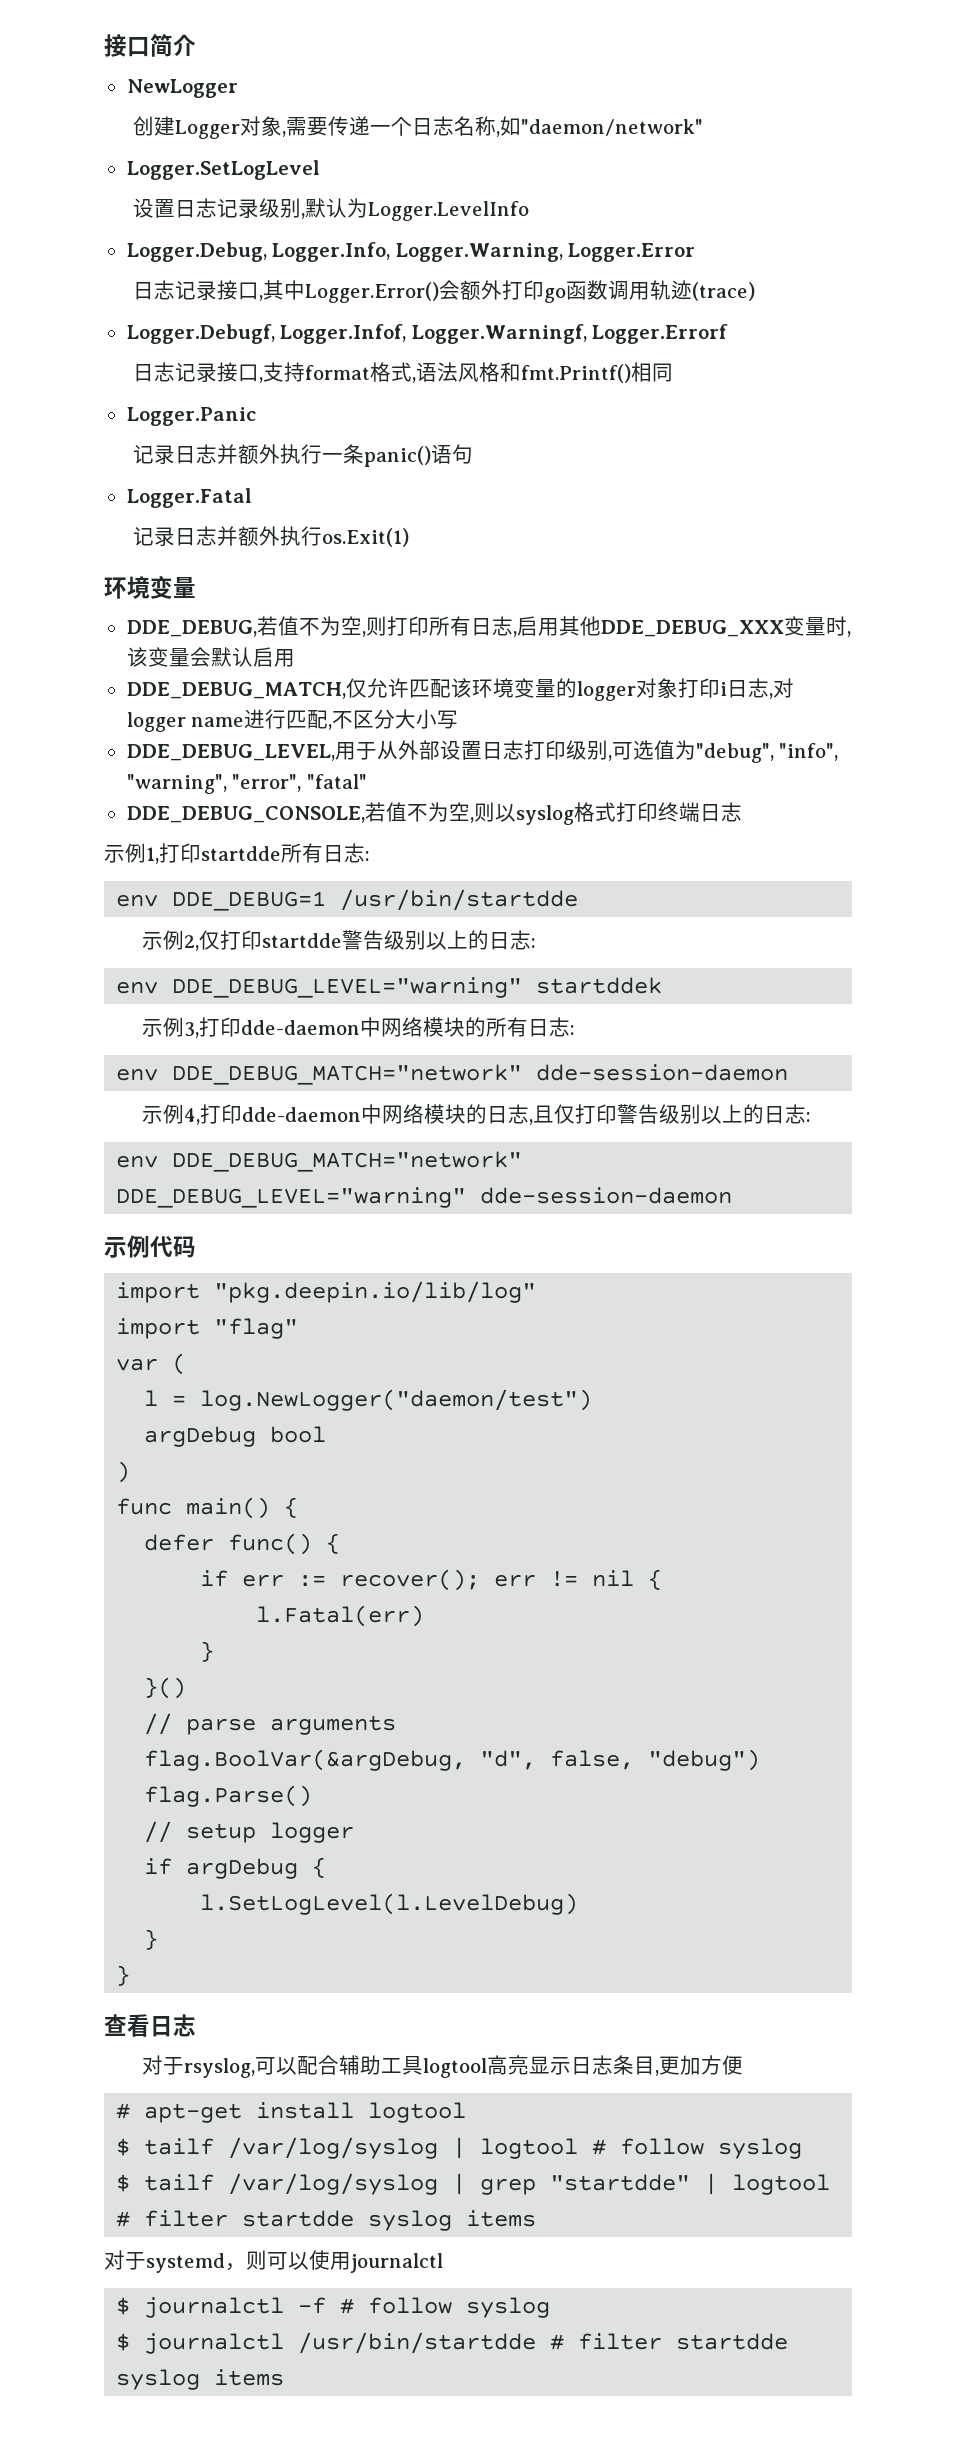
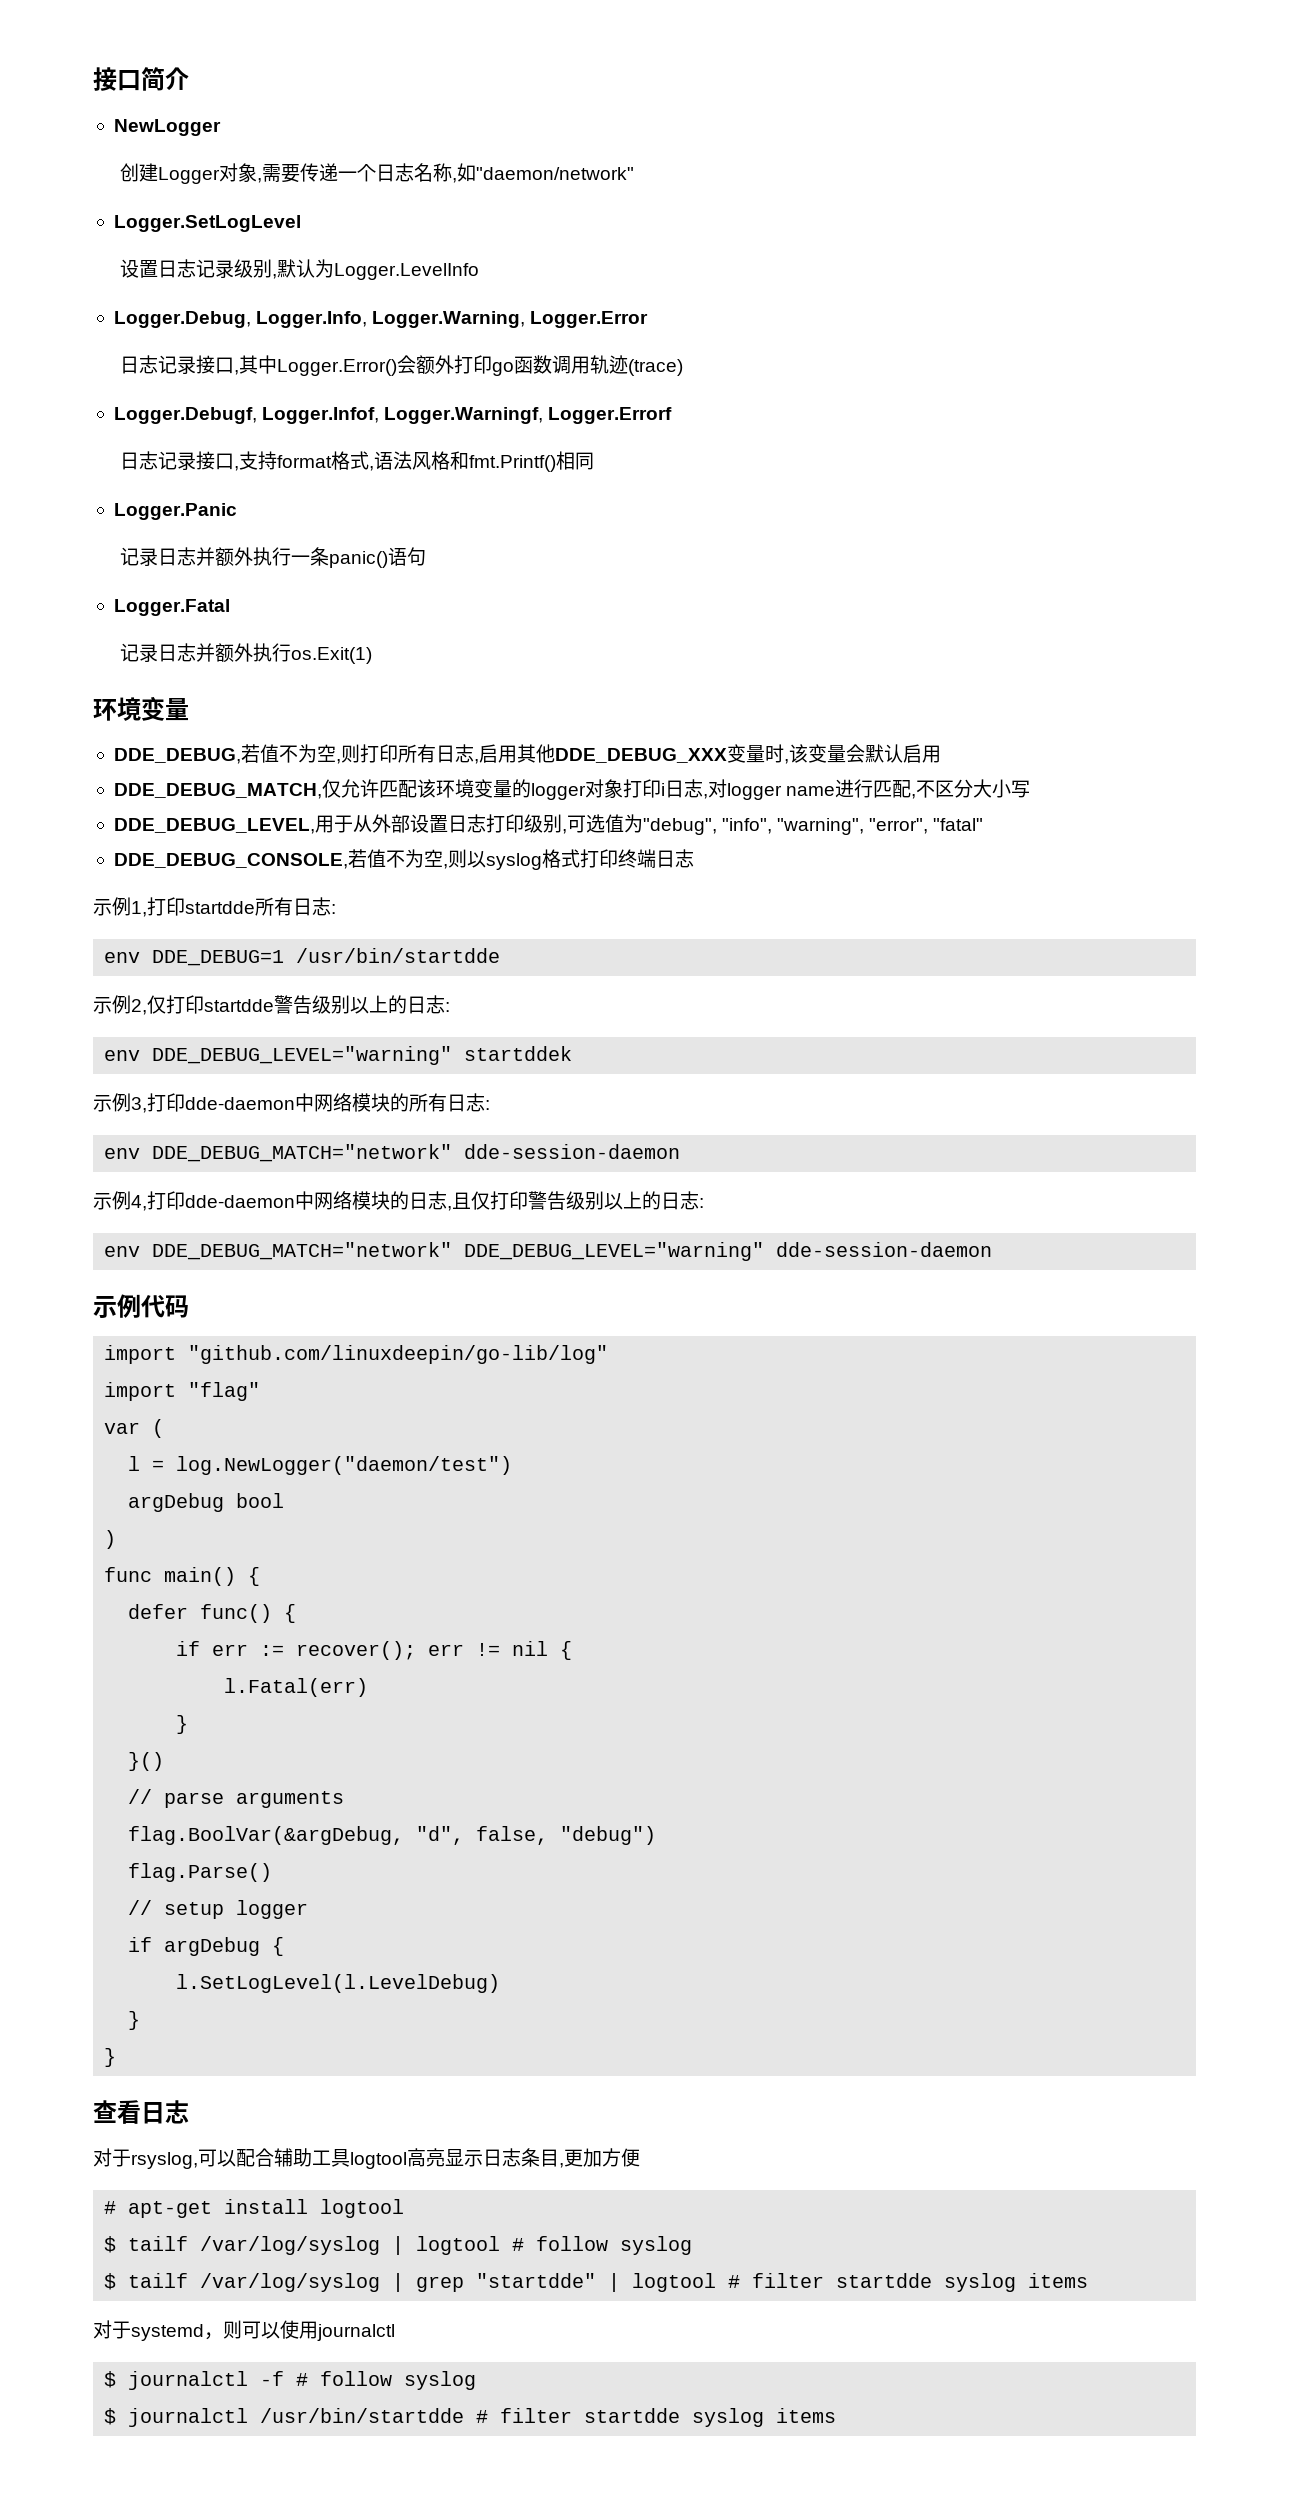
- import "pkg.deepin.io/lib/log"
+ import "github.com/linuxdeepin/go-lib/log"

